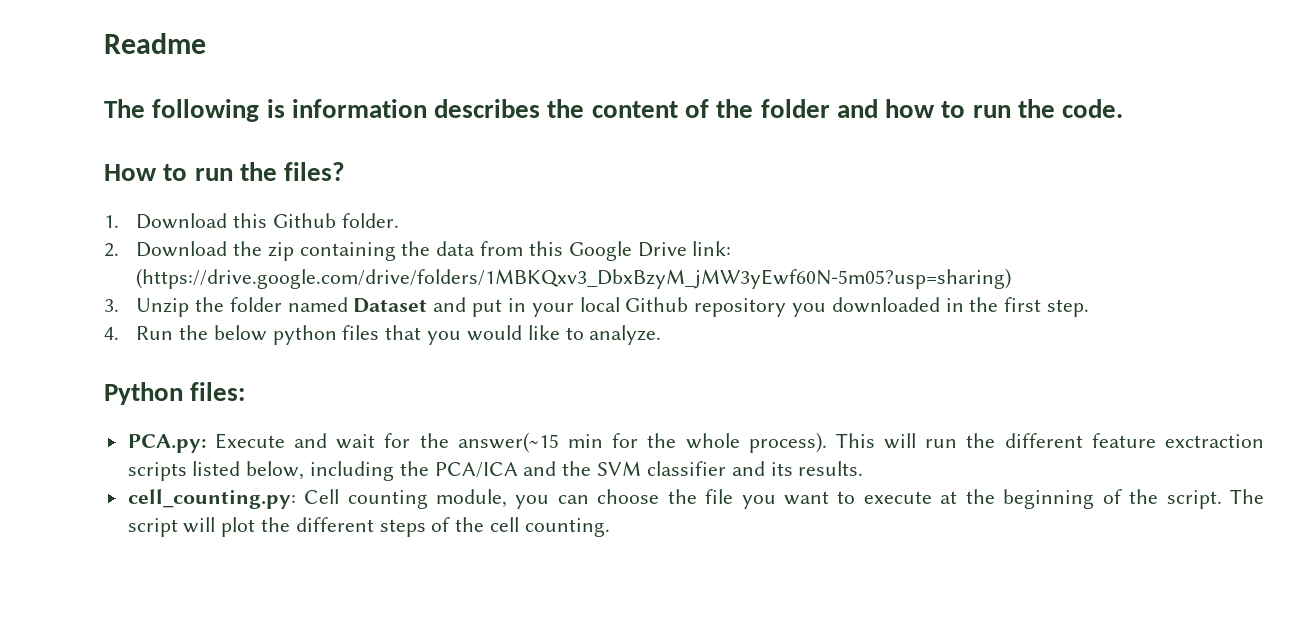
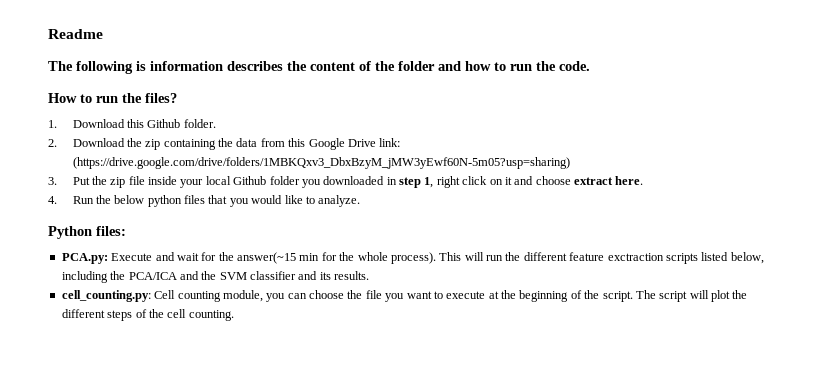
- 3. Unzip the folder named Dataset and put in your local Github repository you downloaded in the first step.
+ 3. Put the zip file inside your local Github folder you downloaded in step 1, right click on it and choose extract here.

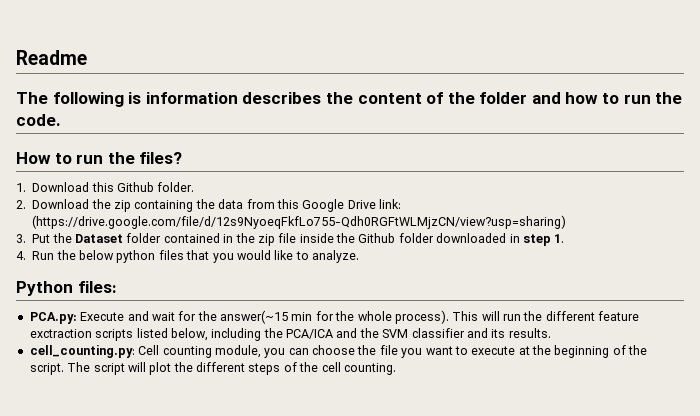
- 2. Download the zip containing the data from this Google Drive link: (https://drive.google.com/drive/folders/1MBKQxv3_DbxBzyM_jMW3yEwf60N-5m05?usp=sharing)
+ 2. Download the zip containing the data from this Google Drive link: (https://drive.google.com/file/d/12s9NyoeqFkfLo755-Qdh0RGFtWLMjzCN/view?usp=sharing)
- 3. Put the zip file inside your local Github folder you downloaded in step 1, right click on it and choose extract here.
+ 3. Put the Dataset folder contained in the zip file inside the Github folder downloaded in step 1.

